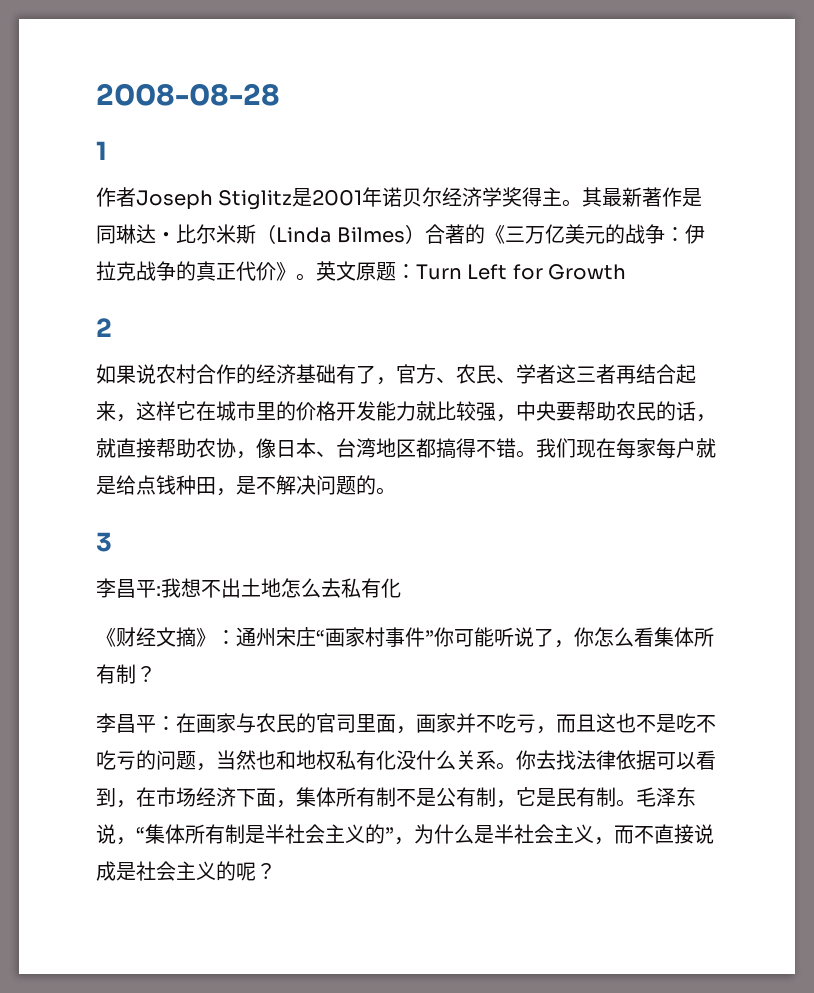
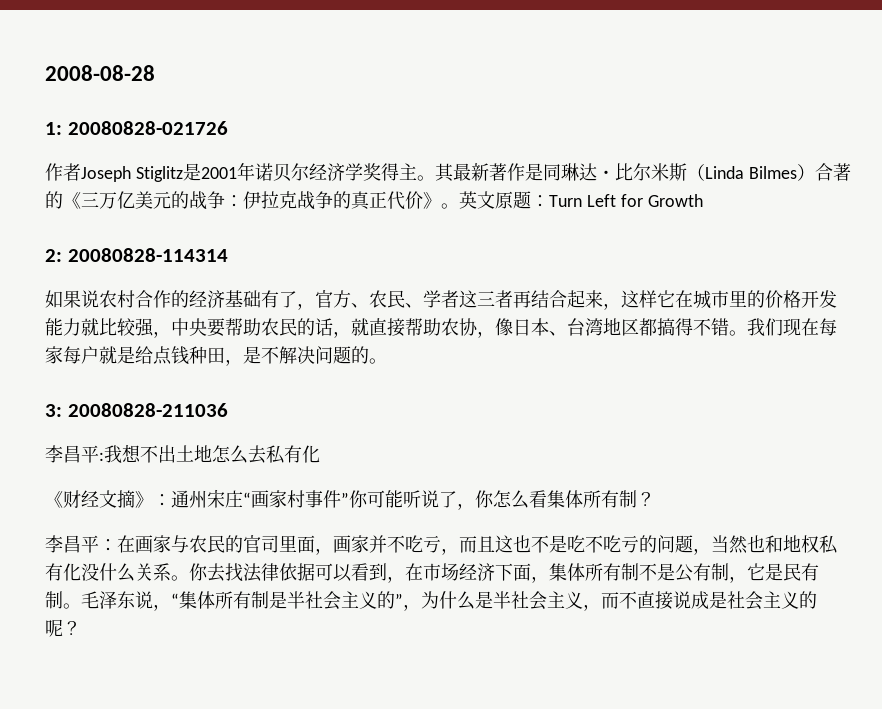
- 1
+ 1: 20080828-021726
- 2
+ 2: 20080828-114314
- 3
+ 3: 20080828-211036

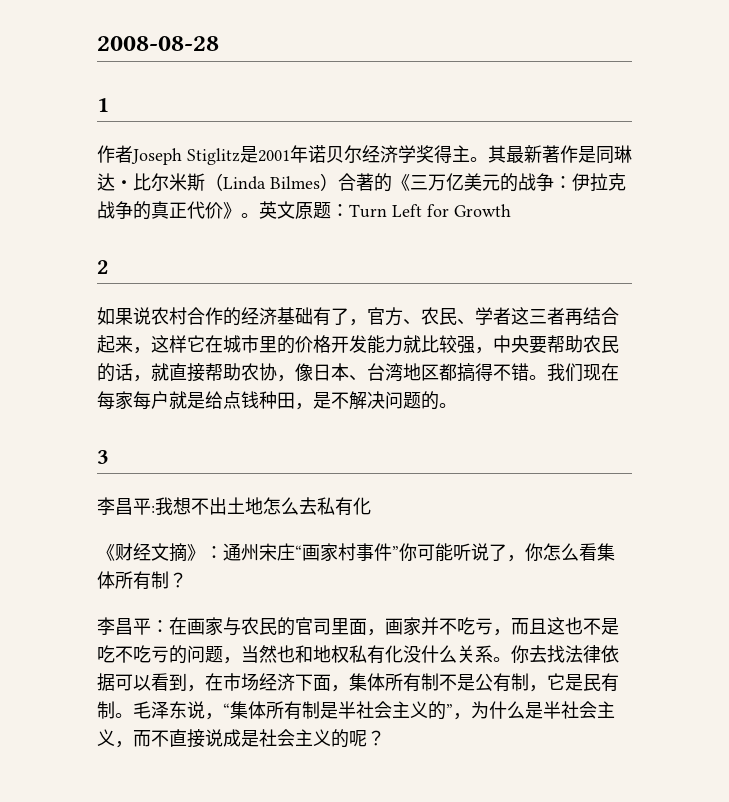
- 1: 20080828-021726
+ 1
- 2: 20080828-114314
+ 2
- 3: 20080828-211036
+ 3

